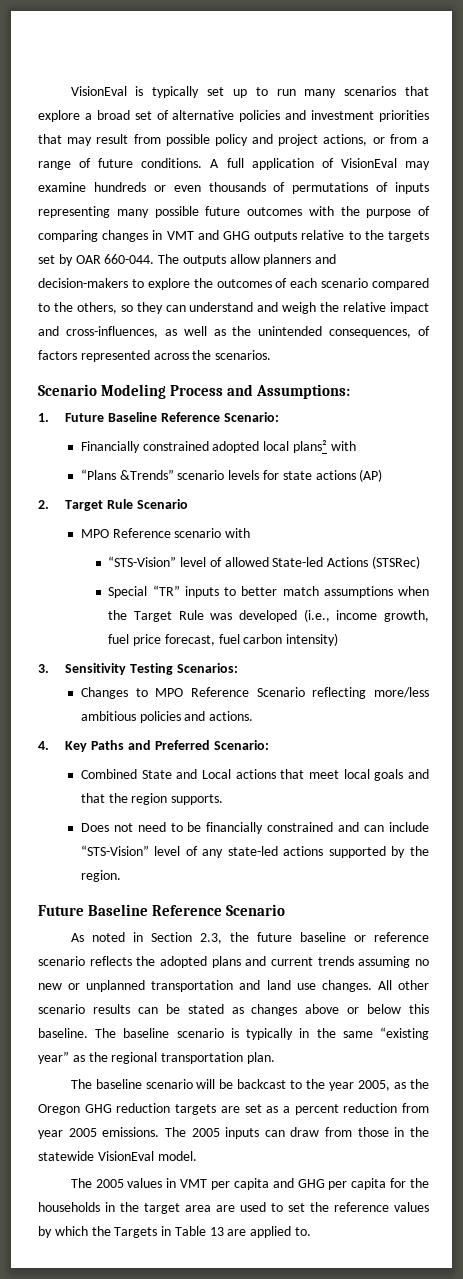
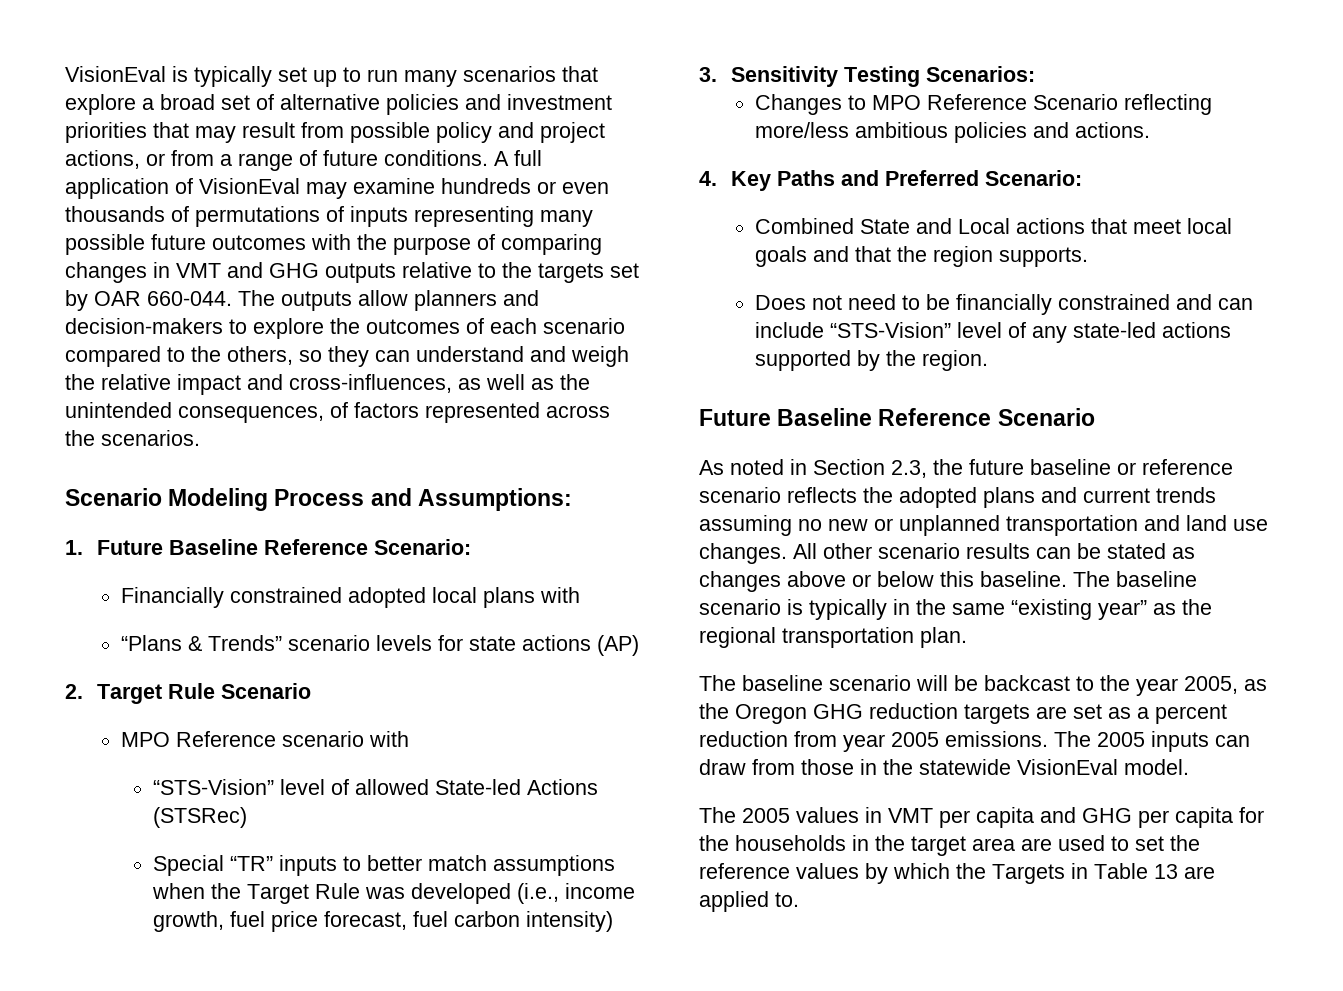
- Financially constrained adopted local plans² with
+ Financially constrained adopted local plans with
- “Plans &Trends” scenario levels for state actions (AP)
+ “Plans & Trends” scenario levels for state actions (AP)

